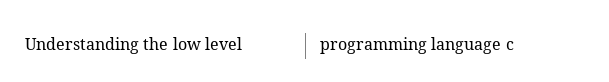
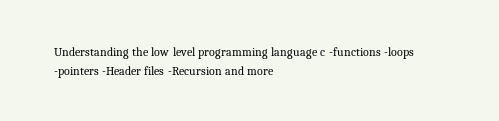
- Understanding the low level programming language c
+ Understanding the low level programming language c -functions -loops -pointers -Header files -Recursion and more

